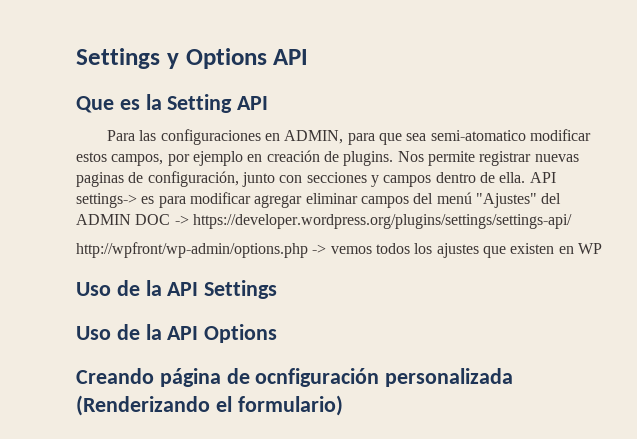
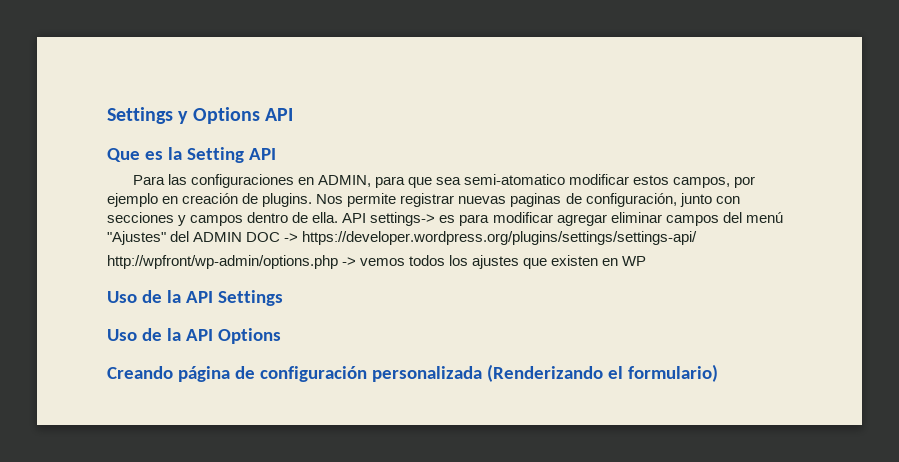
- Creando página de ocnfiguración personalizada (Renderizando el formulario)
+ Creando página de configuración personalizada (Renderizando el formulario)

